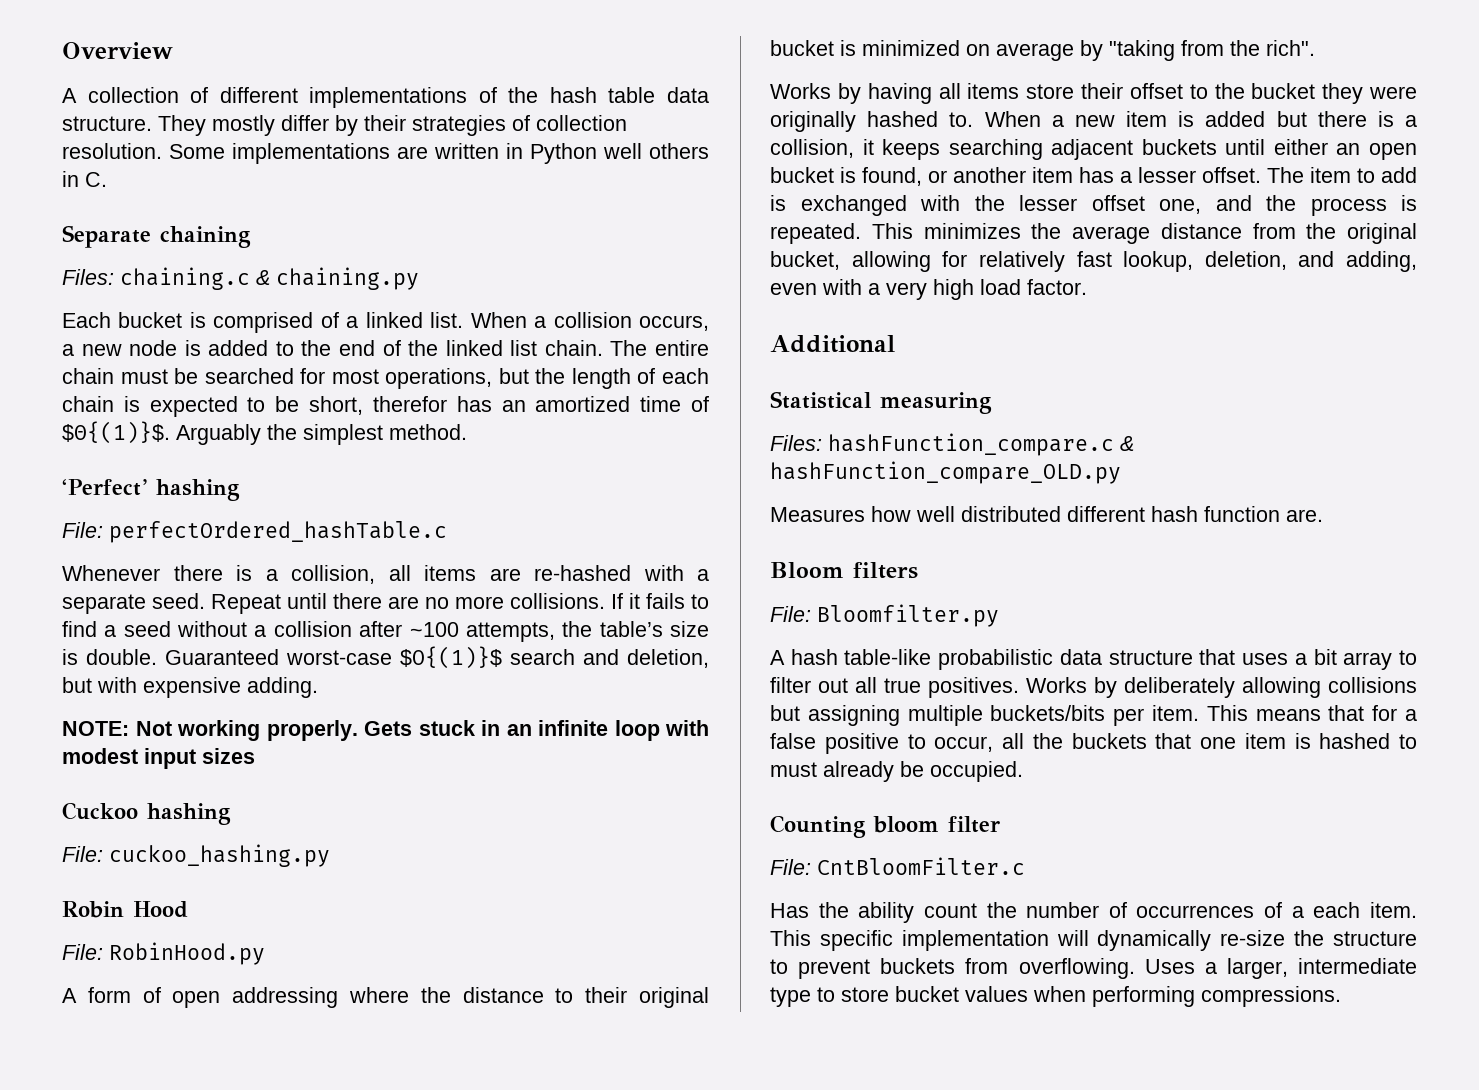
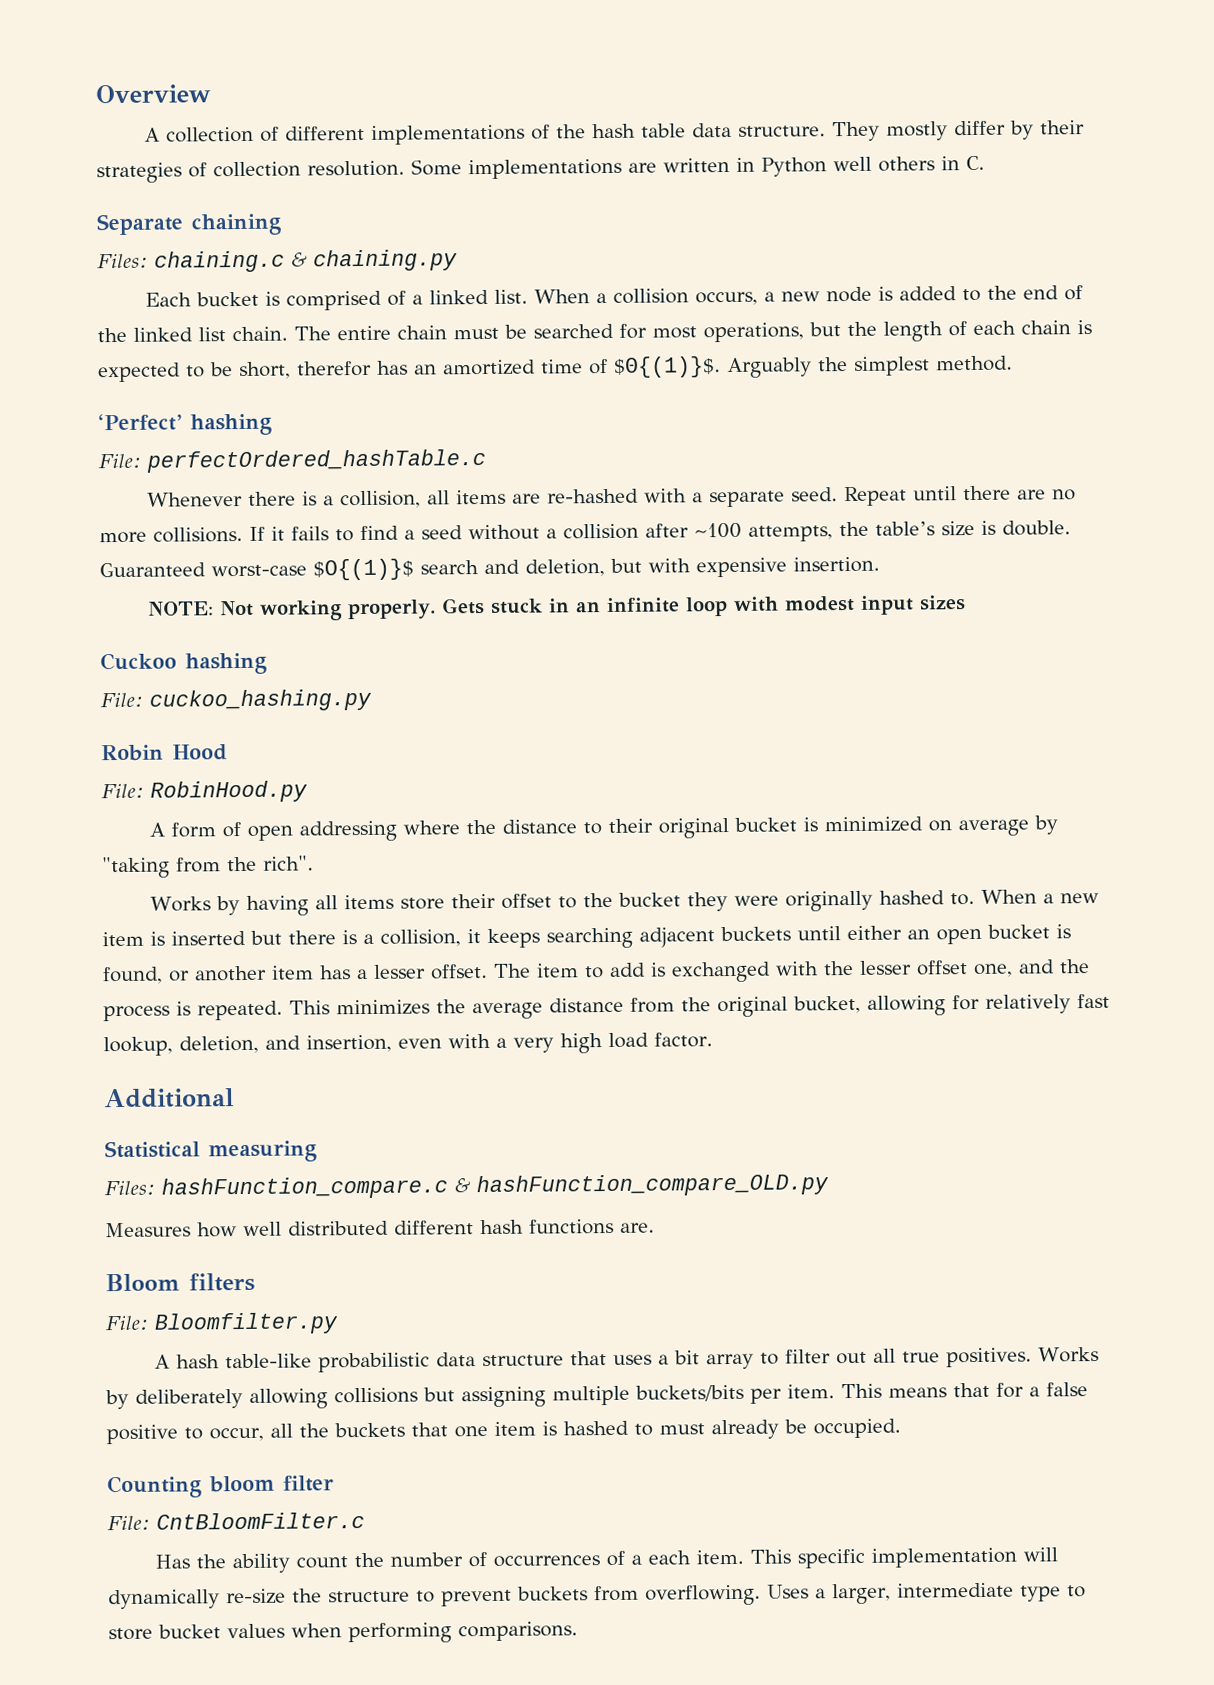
- Guaranteed worst-case $O{(1)}$ search and deletion, but with expensive adding.
+ Guaranteed worst-case $O{(1)}$ search and deletion, but with expensive insertion.
- When a new item is added but there is a collision, it keeps searching adjacent buckets until either an open bucket is found, or another item has a lesser offset.
+ When a new item is inserted but there is a collision, it keeps searching adjacent buckets until either an open bucket is found, or another item has a lesser offset.
- This minimizes the average distance from the original bucket, allowing for relatively fast lookup, deletion, and adding, even with a very high load factor.
+ This minimizes the average distance from the original bucket, allowing for relatively fast lookup, deletion, and insertion, even with a very high load factor.
- Measures how well distributed different hash function are.
+ Measures how well distributed different hash functions are.
- Uses a larger, intermediate type to store bucket values when performing compressions.
+ Uses a larger, intermediate type to store bucket values when performing comparisons.

